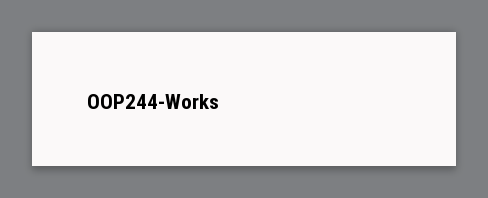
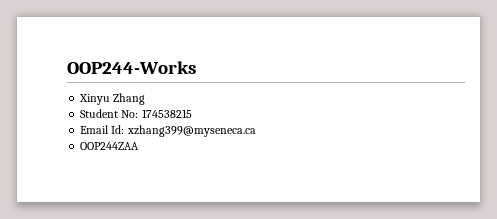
+ Xinyu Zhang
+ Student No: 174538215
+ Email Id: xzhang399@myseneca.ca
+ OOP244ZAA

